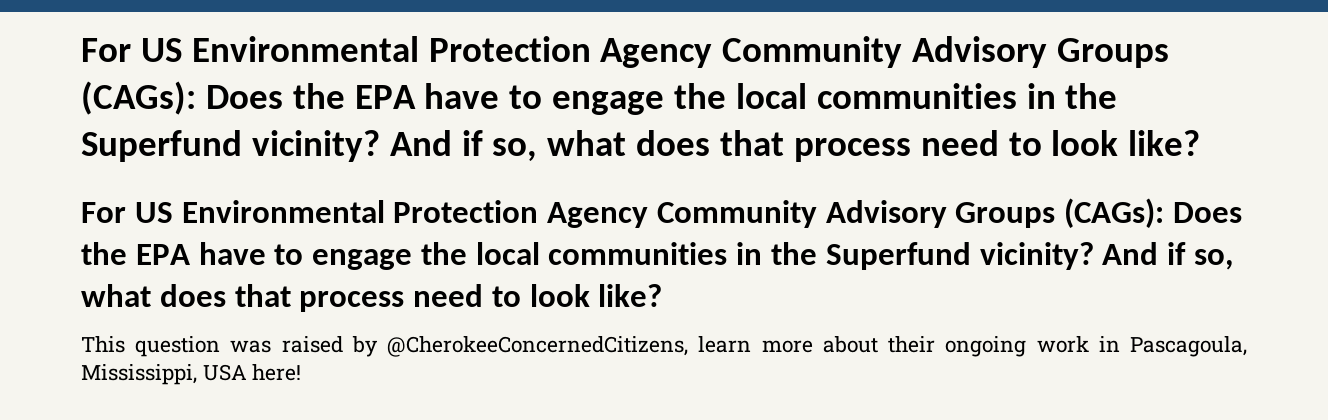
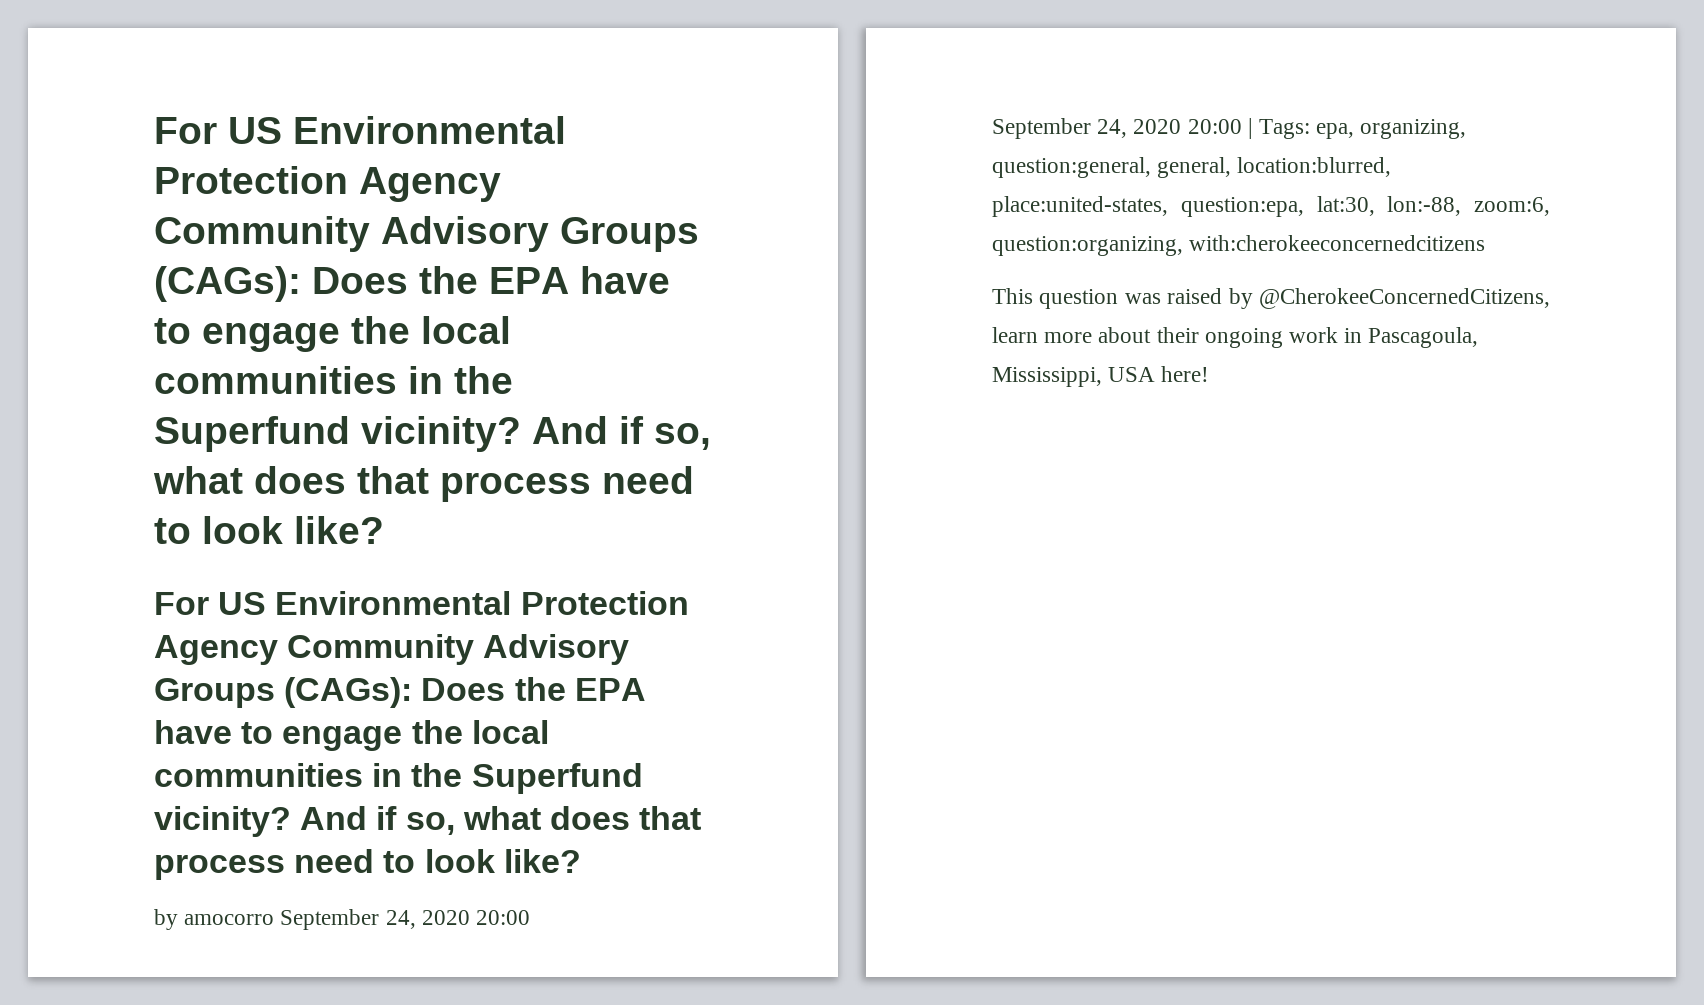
+ by amocorro September 24, 2020 20:00
+ September 24, 2020 20:00 | Tags: epa, organizing, question:general, general, location:blurred, place:united-states, question:epa, lat:30, lon:-88, zoom:6, question:organizing, with:cherokeeconcernedcitizens

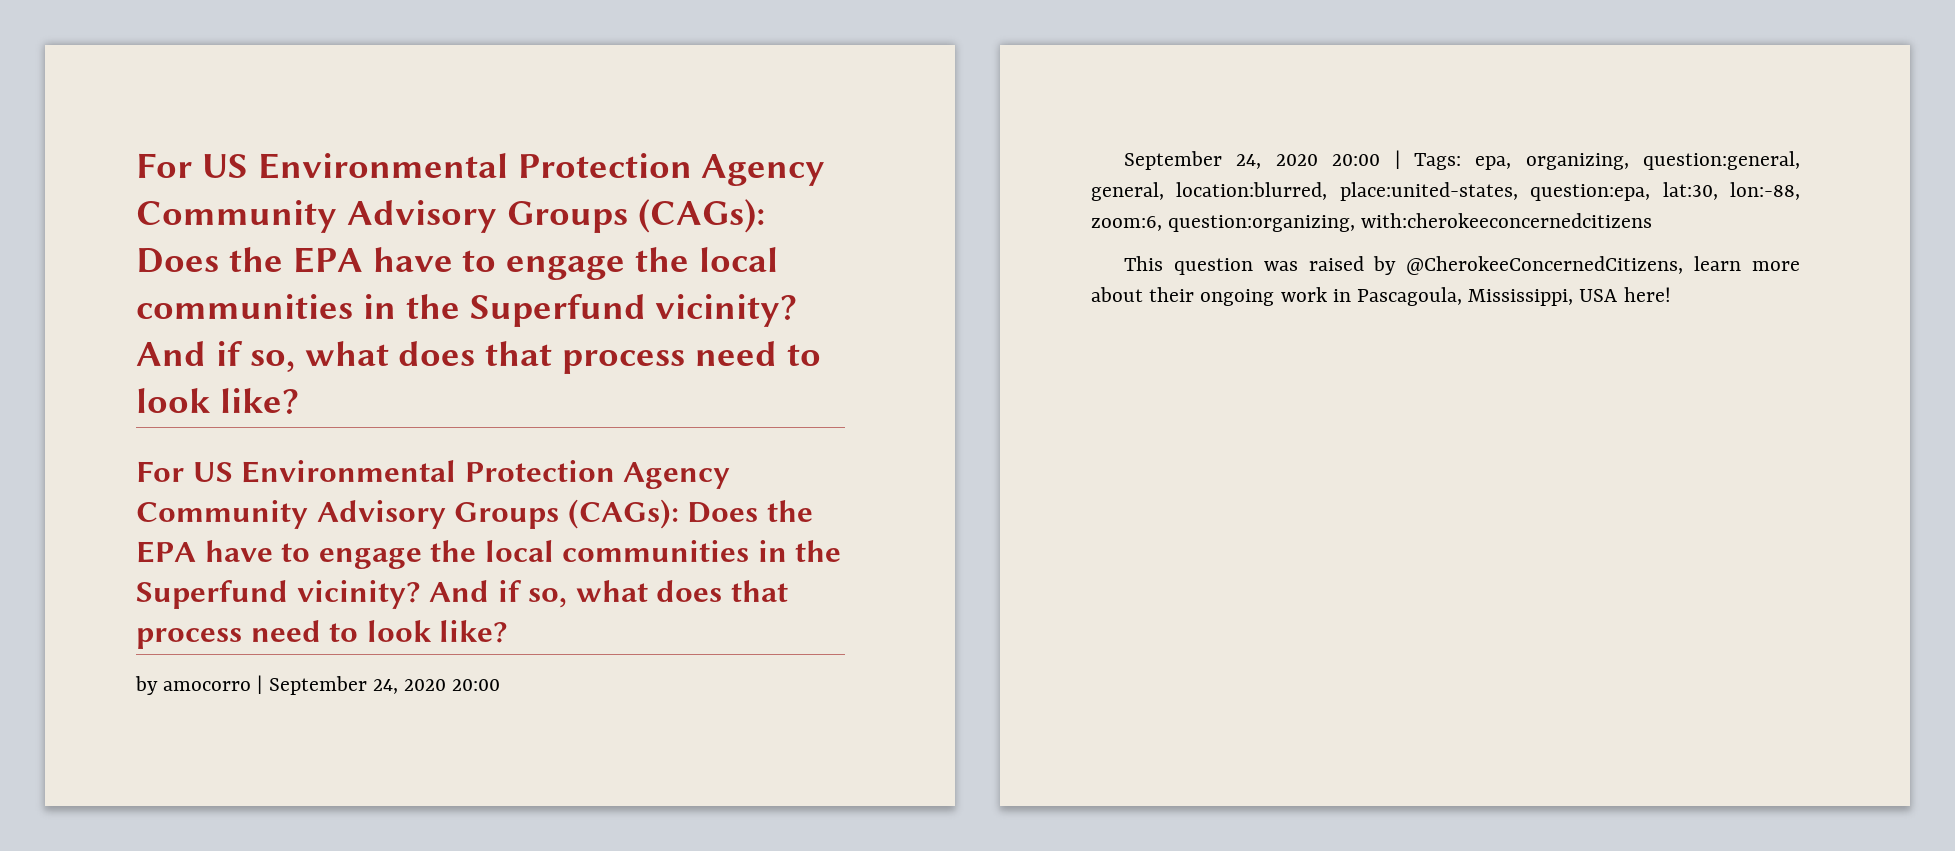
- by amocorro September 24, 2020 20:00
+ by amocorro | September 24, 2020 20:00

